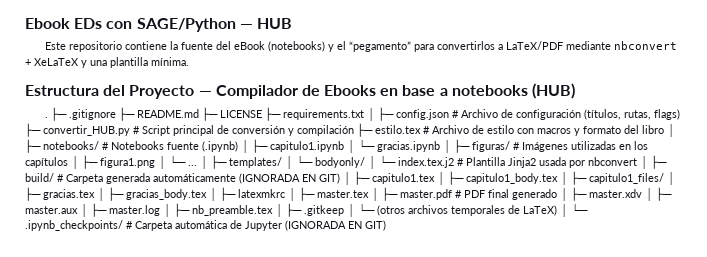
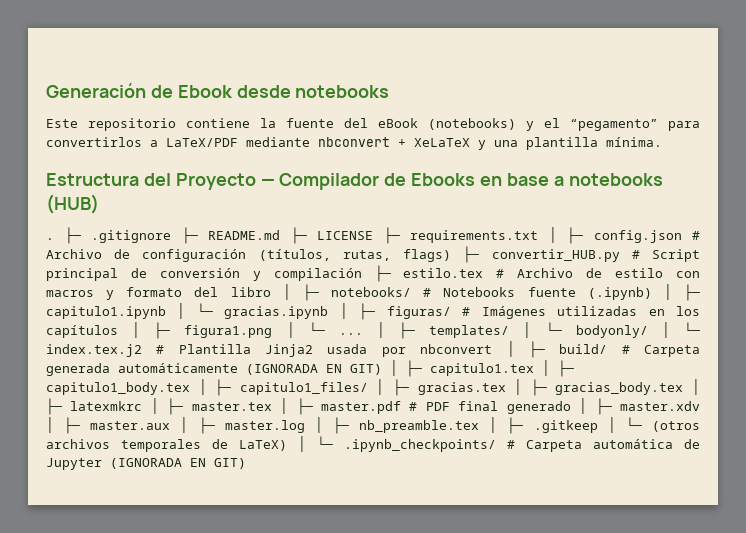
- Ebook EDs con SAGE/Python — HUB
+ Generación de Ebook desde notebooks

